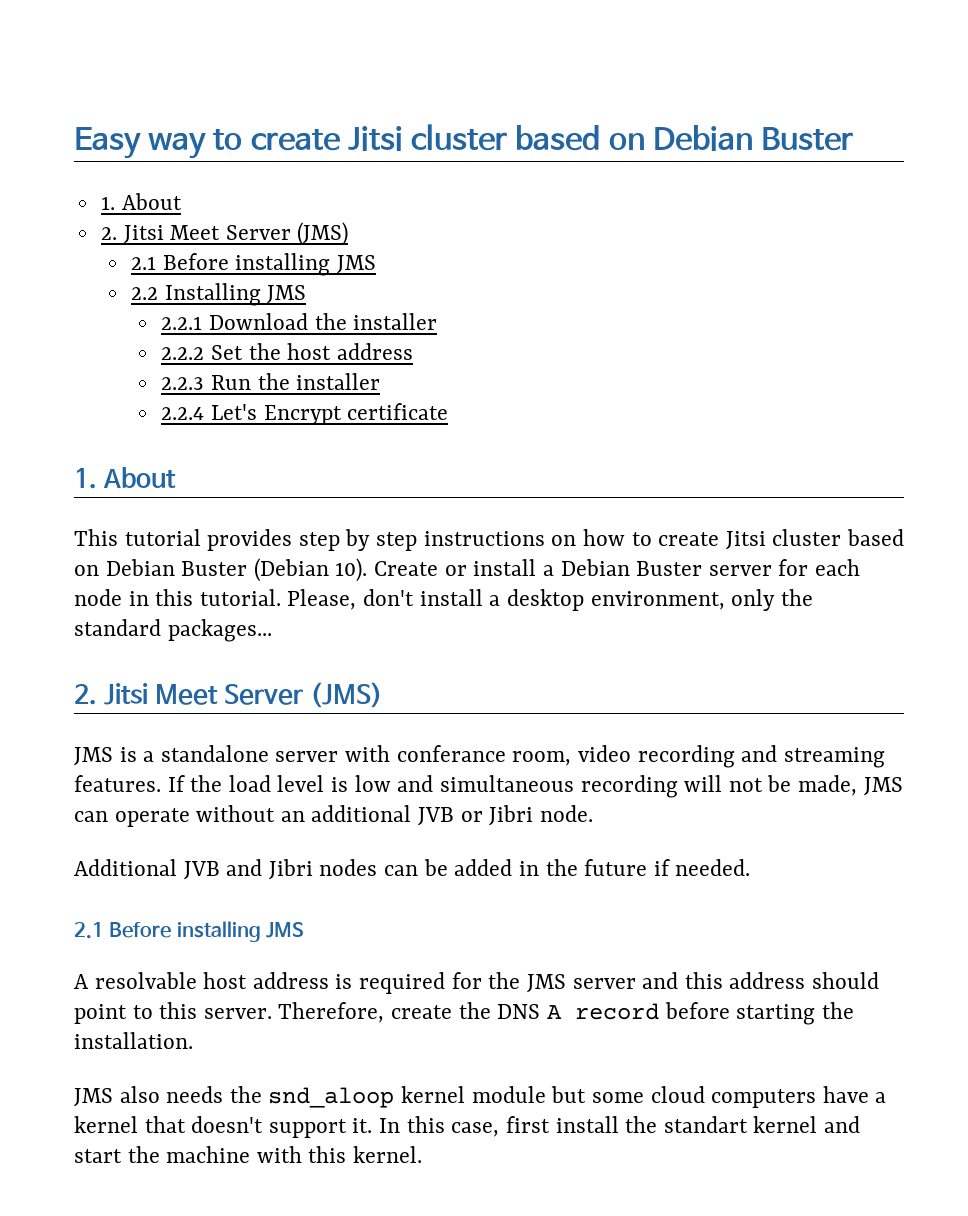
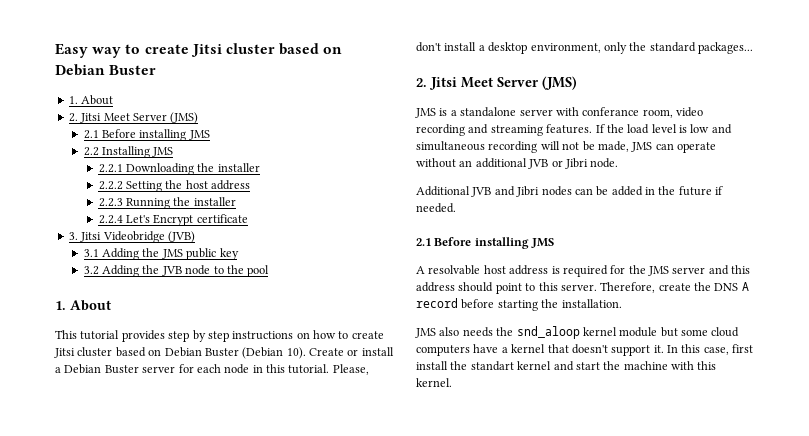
- 2.2.1 Download the installer
+ 2.2.1 Downloading the installer
- 2.2.2 Set the host address
+ 2.2.2 Setting the host address
- 2.2.3 Run the installer
+ 2.2.3 Running the installer
+ 3. Jitsi Videobridge (JVB)
+ 3.1 Adding the JMS public key
+ 3.2 Adding the JVB node to the pool

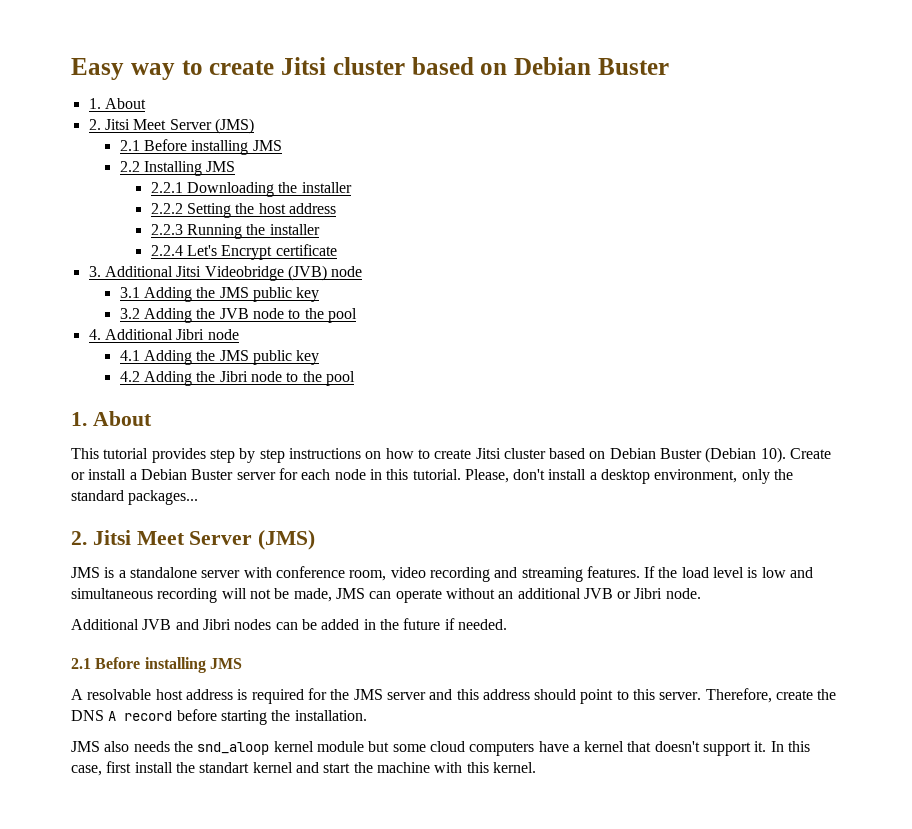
- 3. Jitsi Videobridge (JVB)
+ 3. Additional Jitsi Videobridge (JVB) node
+ 4. Additional Jibri node
+ 4.1 Adding the JMS public key
+ 4.2 Adding the Jibri node to the pool
- JMS is a standalone server with conferance room, video recording and streaming features.
+ JMS is a standalone server with conference room, video recording and streaming features.

